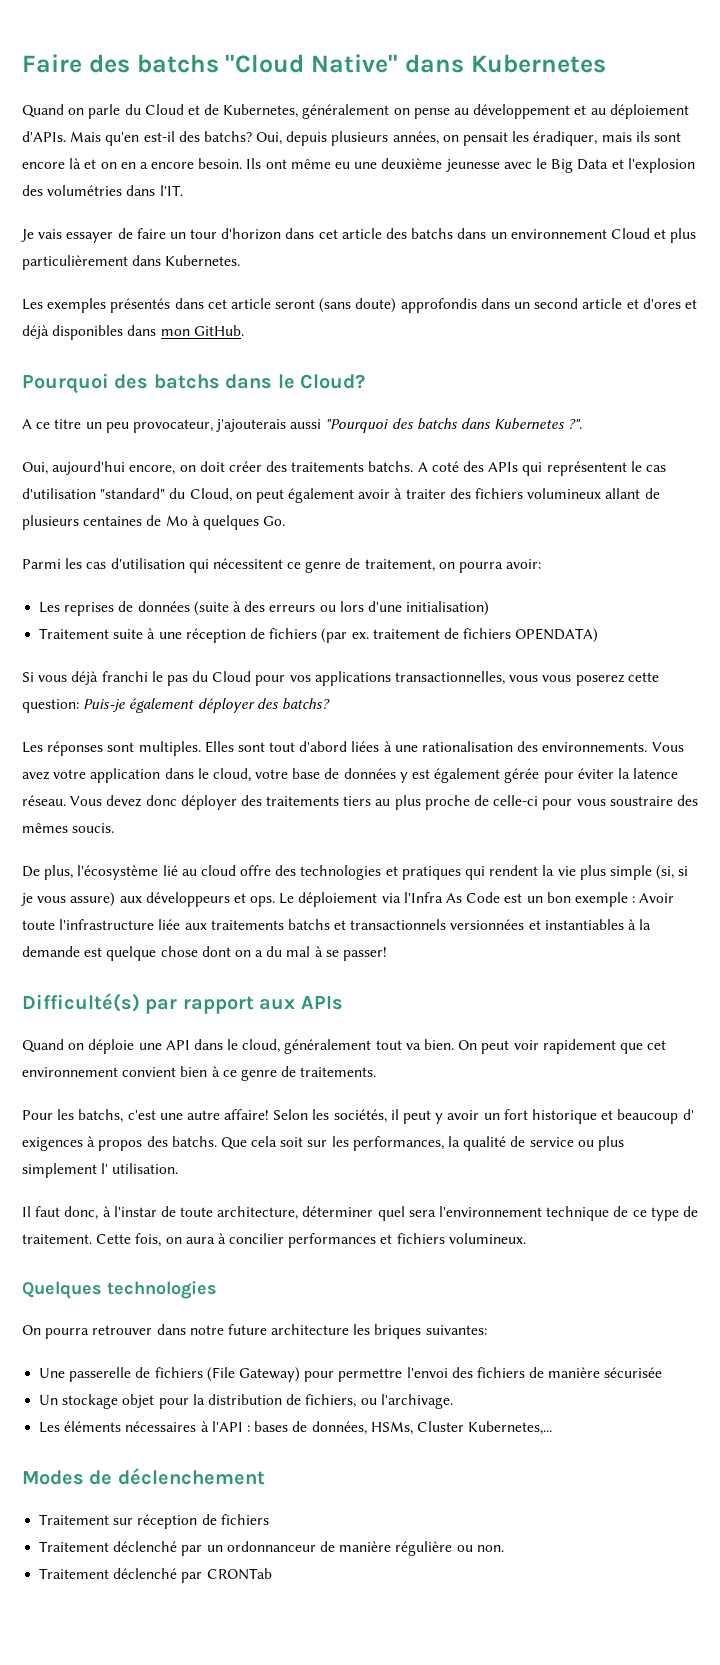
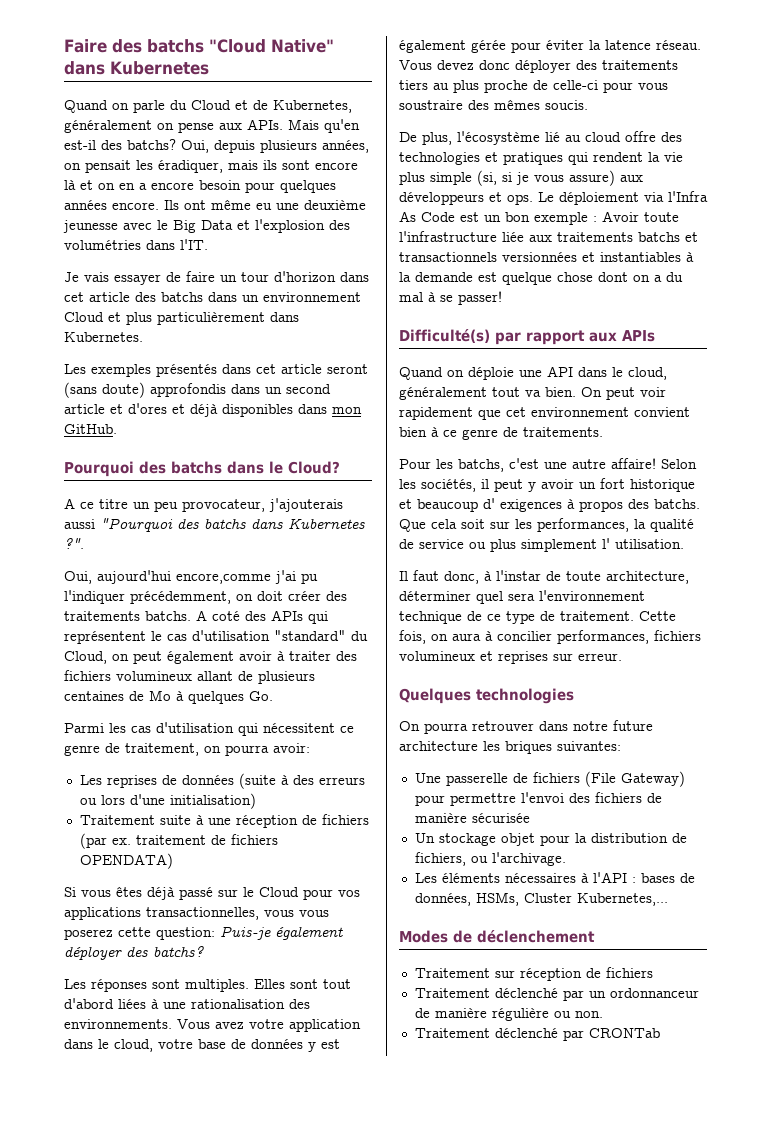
- Quand on parle du Cloud et de Kubernetes, généralement on pense au développement et au déploiement d'APIs.
+ Quand on parle du Cloud et de Kubernetes, généralement on pense aux APIs.
- Oui, depuis plusieurs années, on pensait les éradiquer, mais ils sont encore là et on en a encore besoin.
+ Oui, depuis plusieurs années, on pensait les éradiquer, mais ils sont encore là et on en a encore besoin pour quelques années encore.
- Oui, aujourd'hui encore, on doit créer des traitements batchs.
+ Oui, aujourd'hui encore,comme j'ai pu l'indiquer précédemment, on doit créer des traitements batchs.
- Si vous déjà franchi le pas du Cloud pour vos applications transactionnelles, vous vous poserez cette question: Puis-je également déployer des batchs?
+ Si vous êtes déjà passé sur le Cloud pour vos applications transactionnelles, vous vous poserez cette question: Puis-je également déployer des batchs?
- Cette fois, on aura à concilier performances et fichiers volumineux.
+ Cette fois, on aura à concilier performances, fichiers volumineux et reprises sur erreur.

